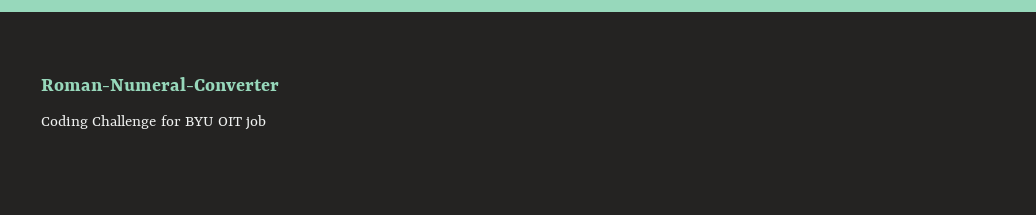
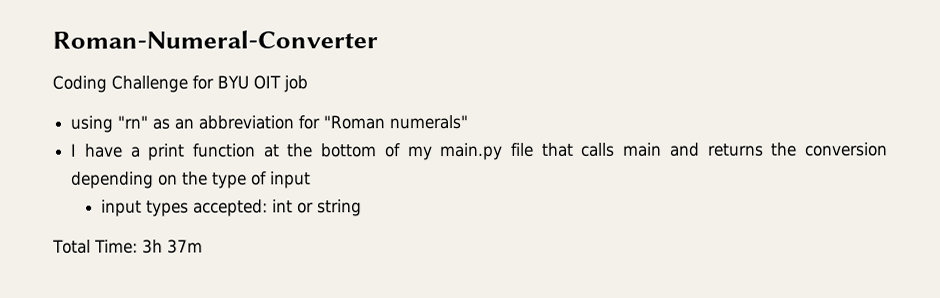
+ using "rn" as an abbreviation for "Roman numerals"
+ I have a print function at the bottom of my main.py file that calls main and returns the conversion depending on the type of input
+ input types accepted: int or string
+ Total Time: 3h 37m

